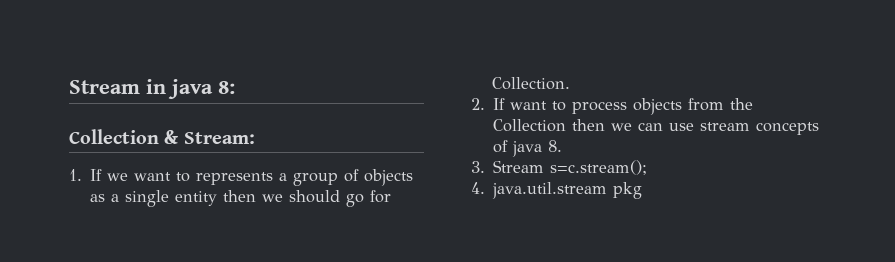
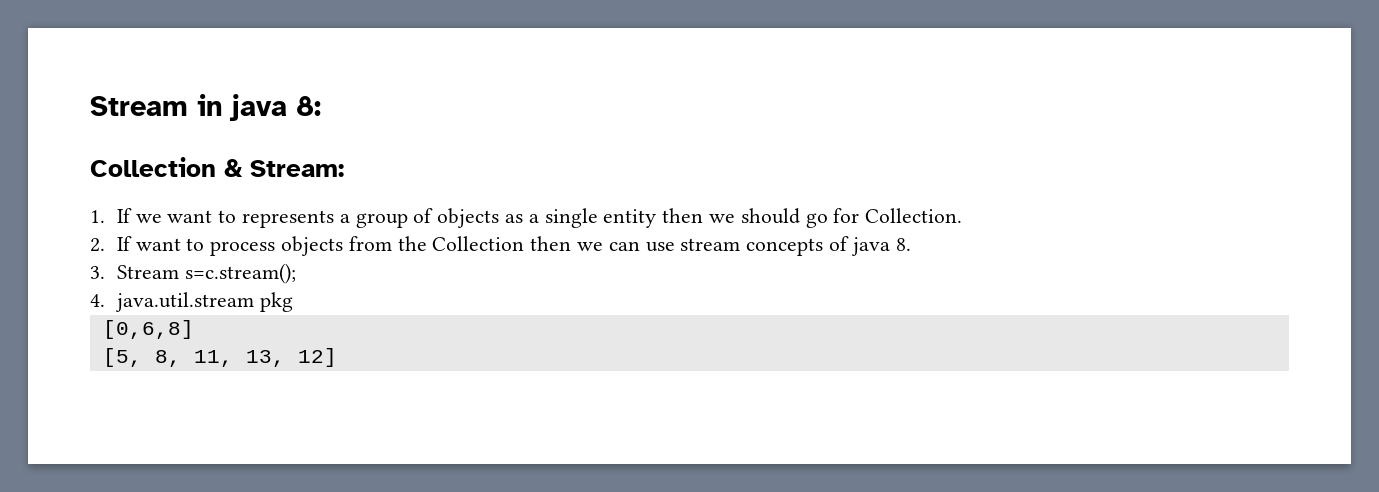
+ [0,6,8]
+ [5, 8, 11, 13, 12]

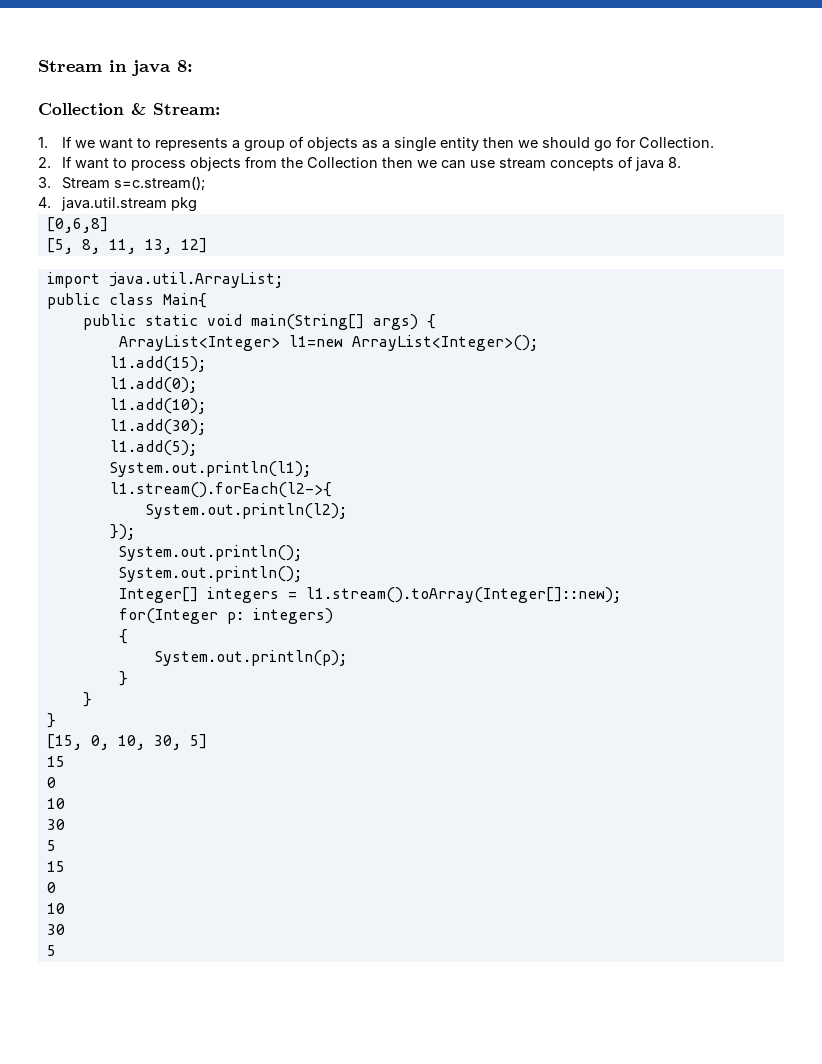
+ import java.util.ArrayList;
+ public class Main{
+ public static void main(String[] args) {
+ ArrayList<Integer> l1=new ArrayList<Integer>();
+ l1.add(15);
+ l1.add(0);
+ l1.add(10);
+ l1.add(30);
+ l1.add(5);
+ System.out.println(l1);
+ l1.stream().forEach(l2->{
+ System.out.println(l2);
+ });
+ System.out.println();
+ System.out.println();
+ Integer[] integers = l1.stream().toArray(Integer[]::new);
+ for(Integer p: integers)
+ {
+ System.out.println(p);
+ }
+ }
+ }
+ [15, 0, 10, 30, 5]
+ 15
+ 0
+ 10
+ 30
+ 5
+ 15
+ 0
+ 10
+ 30
+ 5

